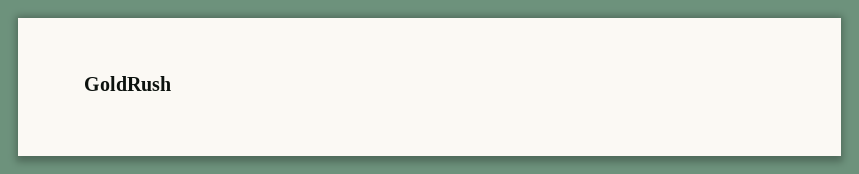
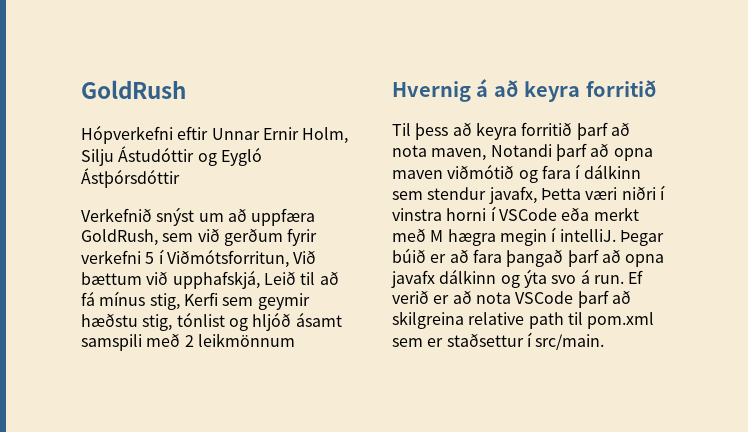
+ Hópverkefni eftir Unnar Ernir Holm, Silju Ástudóttir og Eygló Ástþórsdóttir
+ Verkefnið snýst um að uppfæra GoldRush, sem við gerðum fyrir verkefni 5 í Viðmótsforritun, Við bættum við upphafskjá, Leið til að fá mínus stig, Kerfi sem geymir hæðstu stig, tónlist og hljóð ásamt samspili með 2 leikmönnum
+ Hvernig á að keyra forritið
+ Til þess að keyra forritið þarf að nota maven, Notandi þarf að opna maven viðmótið og fara í dálkinn sem stendur javafx, Þetta væri niðri í vinstra horni í VSCode eða merkt með M hægra megin í intelliJ. Þegar búið er að fara þangað þarf að opna javafx dálkinn og ýta svo á run. Ef verið er að nota VSCode þarf að skilgreina relative path til pom.xml sem er staðsettur í src/main.

